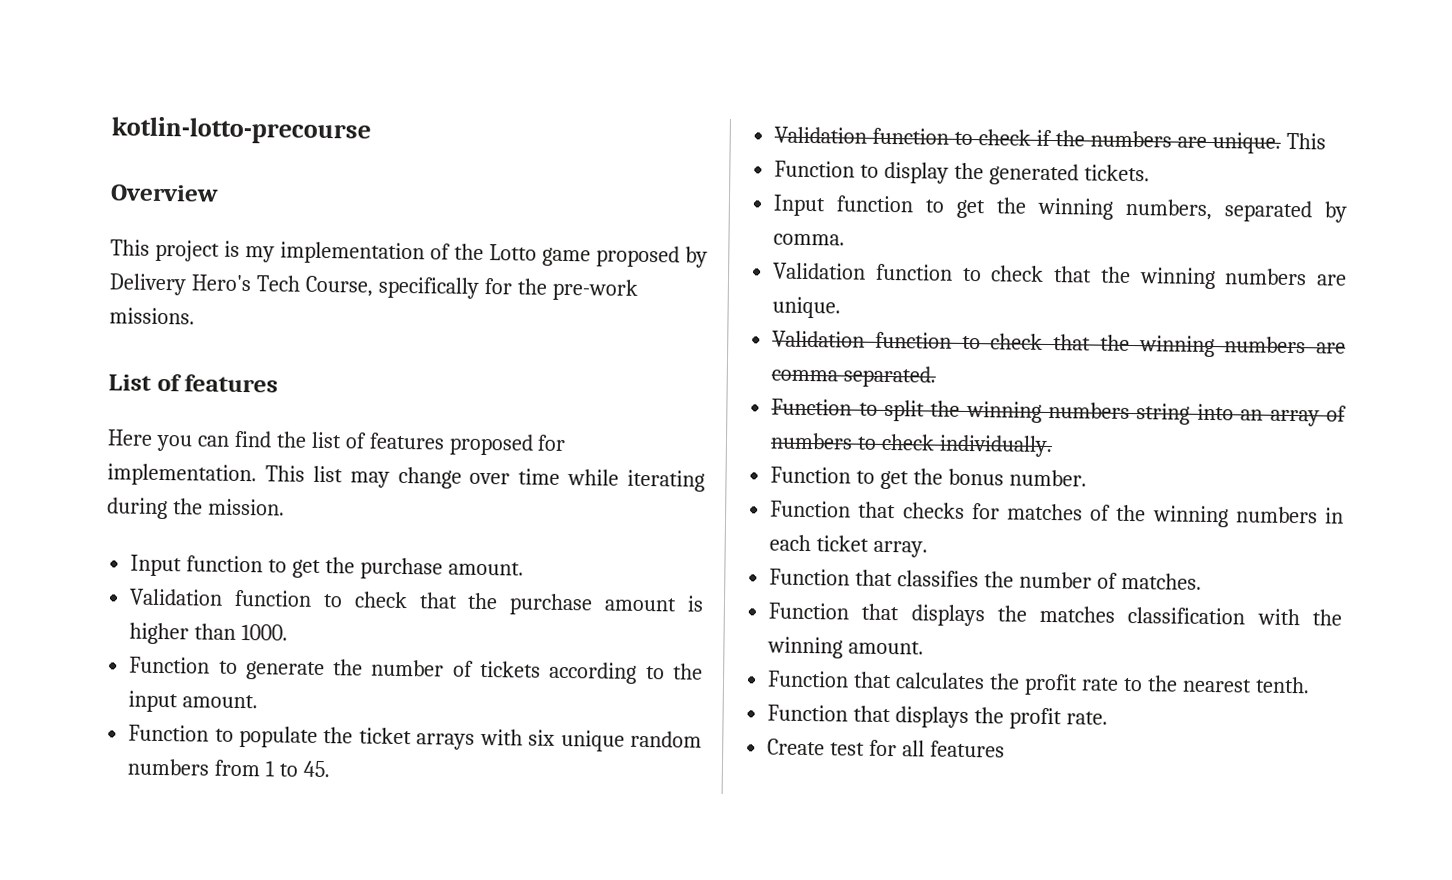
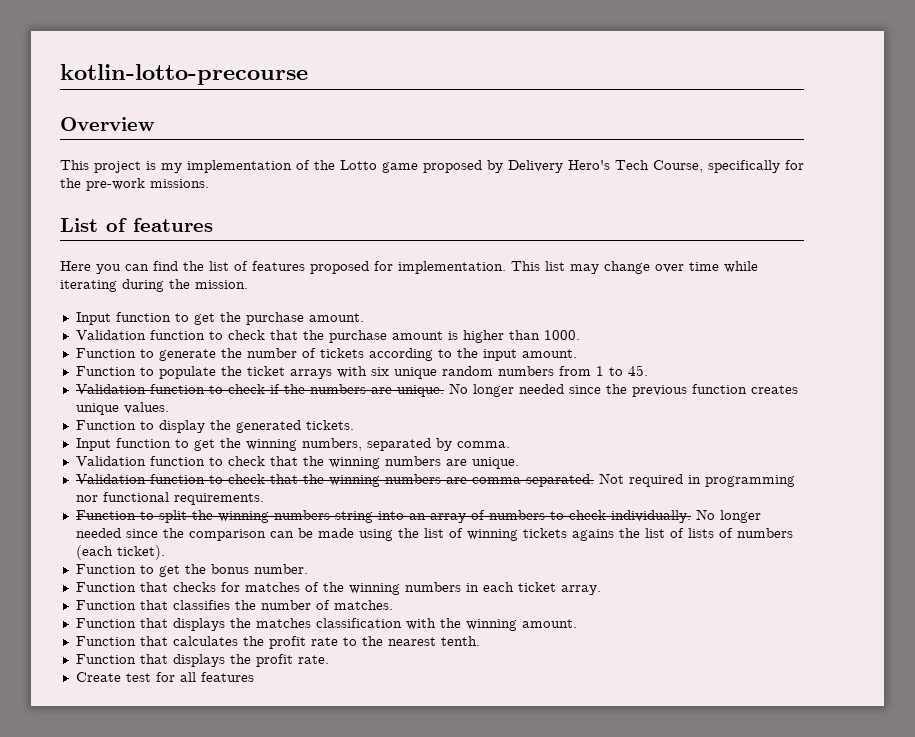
- Validation function to check if the numbers are unique. This
+ Validation function to check if the numbers are unique. No longer needed since the previous function creates unique values.
+ Not required in programming nor functional requirements.
+ No longer needed since the comparison can be made using the list of winning tickets agains the list of lists of numbers (each ticket).

